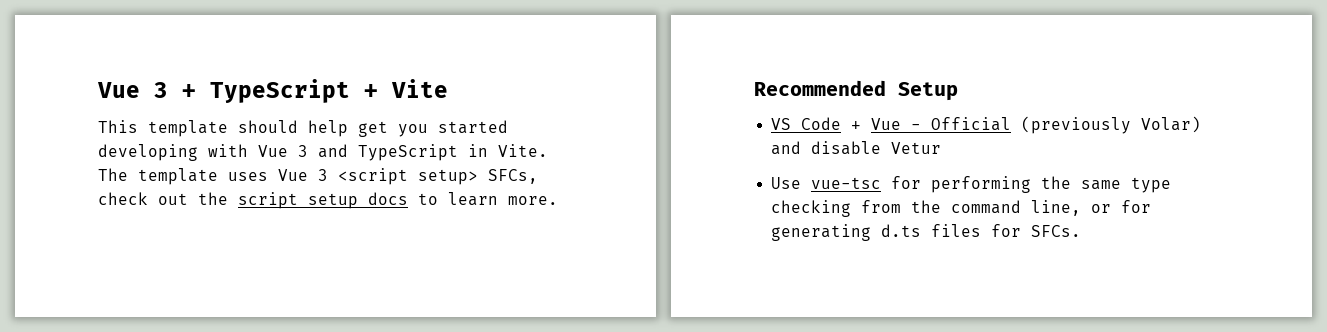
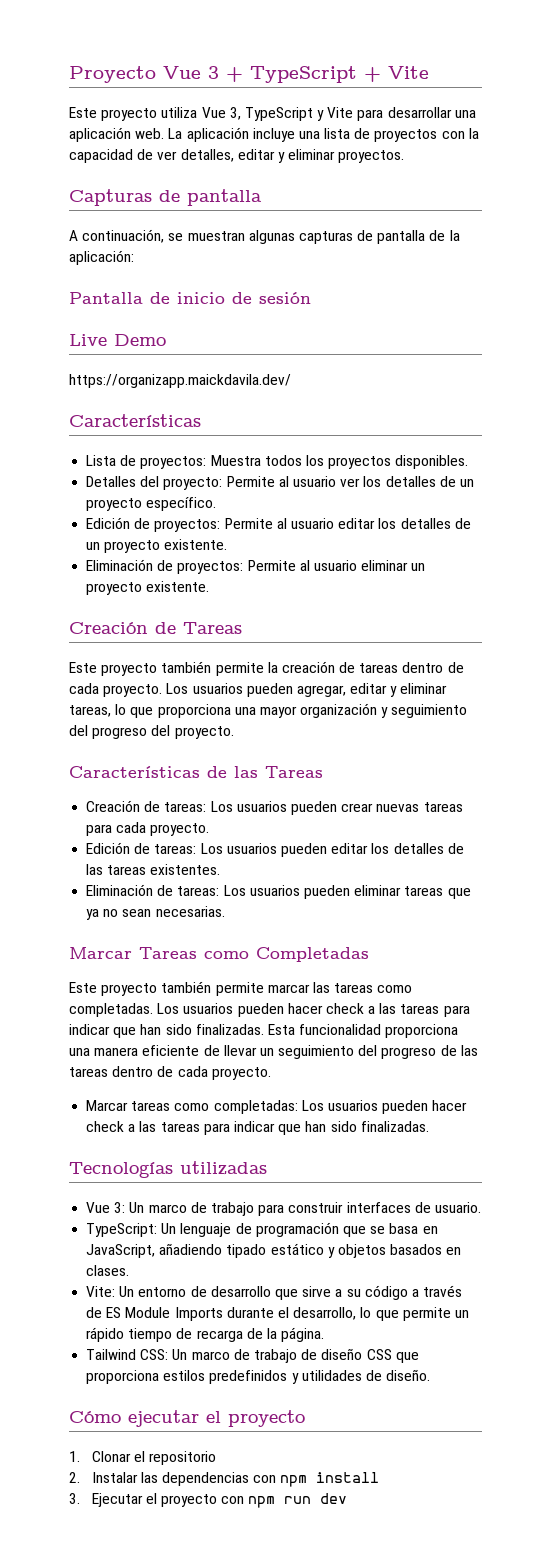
- Vue 3 + TypeScript + Vite
+ Proyecto Vue 3 + TypeScript + Vite
- This template should help get you started developing with Vue 3 and TypeScript in Vite. The template uses Vue 3 <script setup> SFCs, check out the script setup docs to learn more.
- Recommended Setup
- VS Code + Vue - Official (previously Volar) and disable Vetur
- Use vue-tsc for performing the same type checking from the command line, or for generating d.ts files for SFCs.
+ Este proyecto utiliza Vue 3, TypeScript y Vite para desarrollar una aplicación web. La aplicación incluye una lista de proyectos con la capacidad de ver detalles, editar y eliminar proyectos.
+ Capturas de pantalla
+ A continuación, se muestran algunas capturas de pantalla de la aplicación:
+ Pantalla de inicio de sesión
+ Live Demo
+ https://organizapp.maickdavila.dev/
+ Características
+ Lista de proyectos: Muestra todos los proyectos disponibles.
+ Detalles del proyecto: Permite al usuario ver los detalles de un proyecto específico.
+ Edición de proyectos: Permite al usuario editar los detalles de un proyecto existente.
+ Eliminación de proyectos: Permite al usuario eliminar un proyecto existente.
+ Creación de Tareas
+ Este proyecto también permite la creación de tareas dentro de cada proyecto. Los usuarios pueden agregar, editar y eliminar tareas, lo que proporciona una mayor organización y seguimiento del progreso del proyecto.
+ Características de las Tareas
+ Creación de tareas: Los usuarios pueden crear nuevas tareas para cada proyecto.
+ Edición de tareas: Los usuarios pueden editar los detalles de las tareas existentes.
+ Eliminación de tareas: Los usuarios pueden eliminar tareas que ya no sean necesarias.
+ Marcar Tareas como Completadas
+ Este proyecto también permite marcar las tareas como completadas. Los usuarios pueden hacer check a las tareas para indicar que han sido finalizadas. Esta funcionalidad proporciona una manera eficiente de llevar un seguimiento del progreso de las tareas dentro de cada proyecto.
+ Marcar tareas como completadas: Los usuarios pueden hacer check a las tareas para indicar que han sido finalizadas.
+ Tecnologías utilizadas
+ Vue 3: Un marco de trabajo para construir interfaces de usuario.
+ TypeScript: Un lenguaje de programación que se basa en JavaScript, añadiendo tipado estático y objetos basados en clases.
+ Vite: Un entorno de desarrollo que sirve a su código a través de ES Module Imports durante el desarrollo, lo que permite un rápido tiempo de recarga de la página.
+ Tailwind CSS: Un marco de trabajo de diseño CSS que proporciona estilos predefinidos y utilidades de diseño.
+ Cómo ejecutar el proyecto
+ 1. Clonar el repositorio
+ 2. Instalar las dependencias con npm install
+ 3. Ejecutar el proyecto con npm run dev

